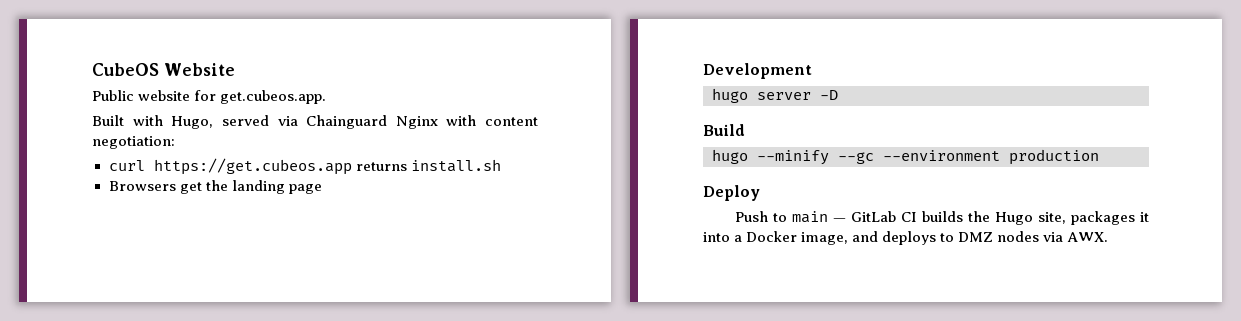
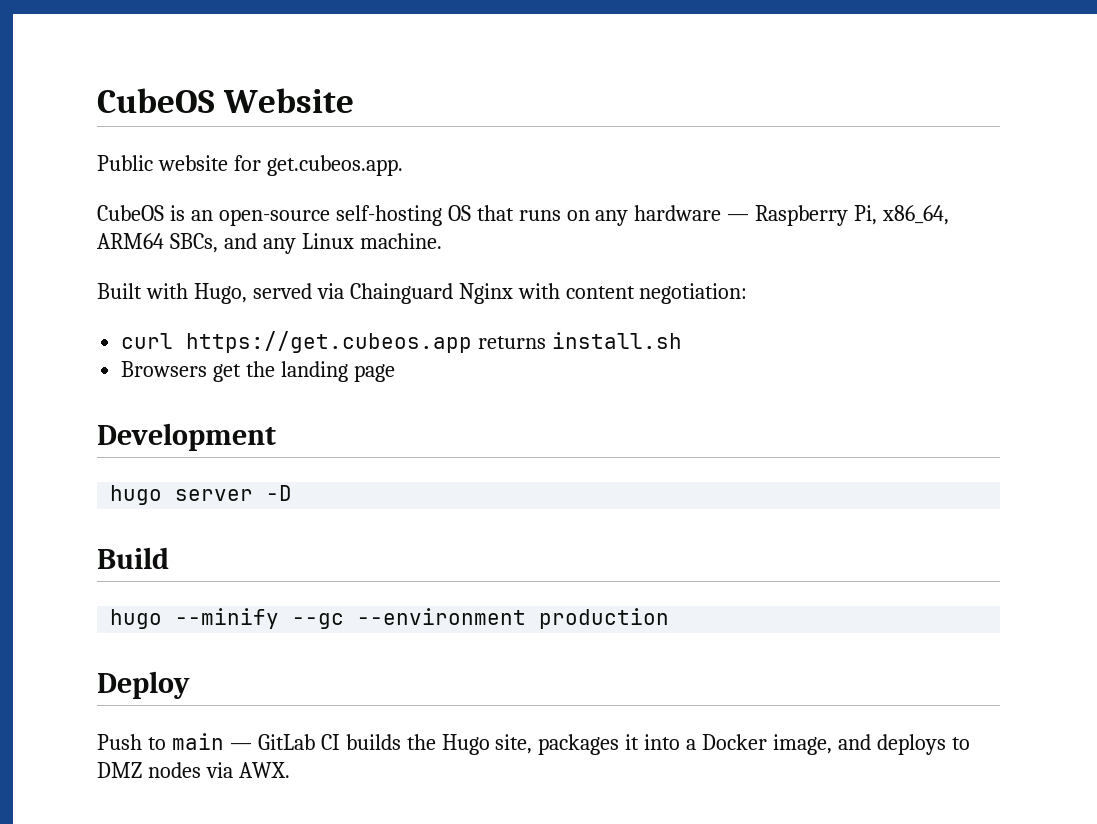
+ CubeOS is an open-source self-hosting OS that runs on any hardware — Raspberry Pi, x86_64, ARM64 SBCs, and any Linux machine.

